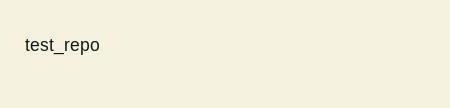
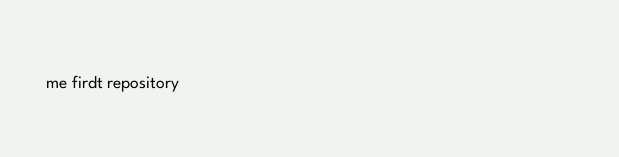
- test_repo
+ me firdt repository

